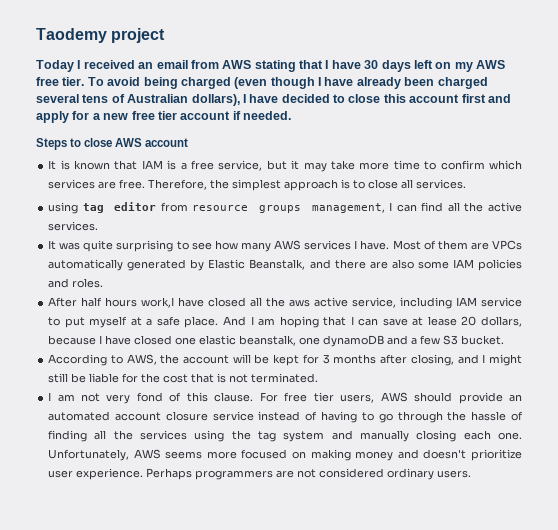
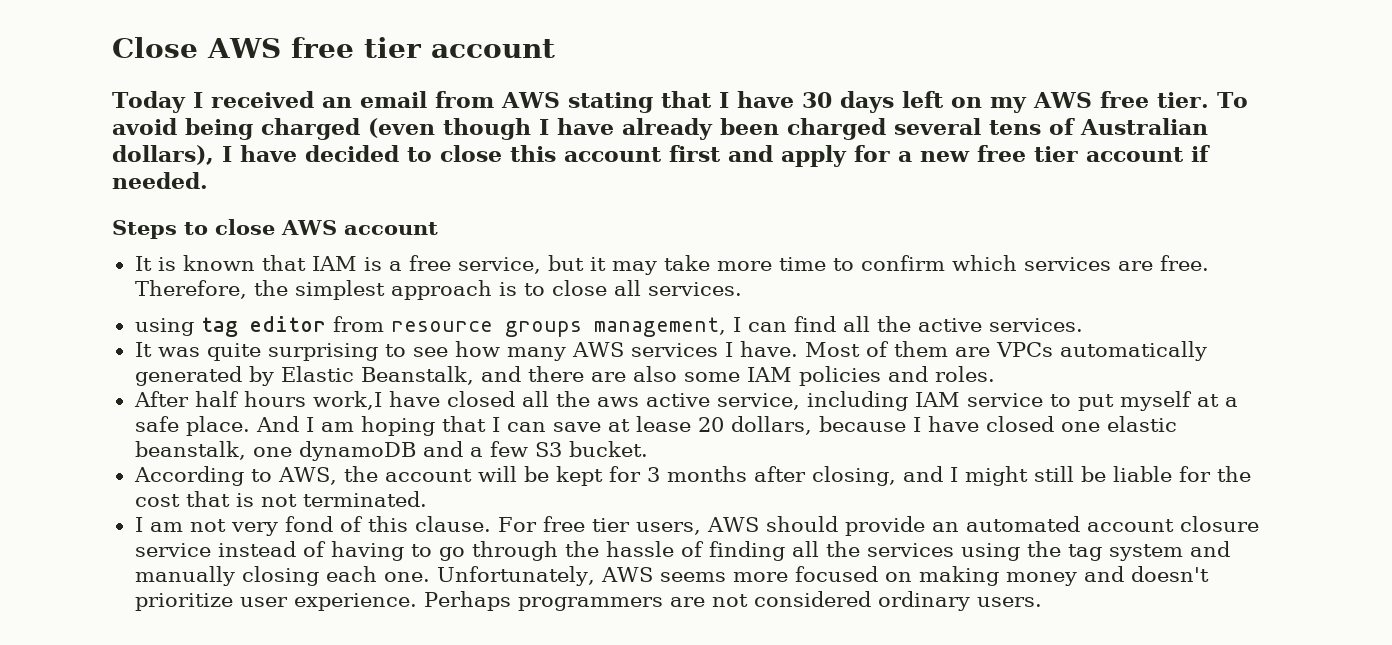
- Taodemy project
+ Close AWS free tier account

